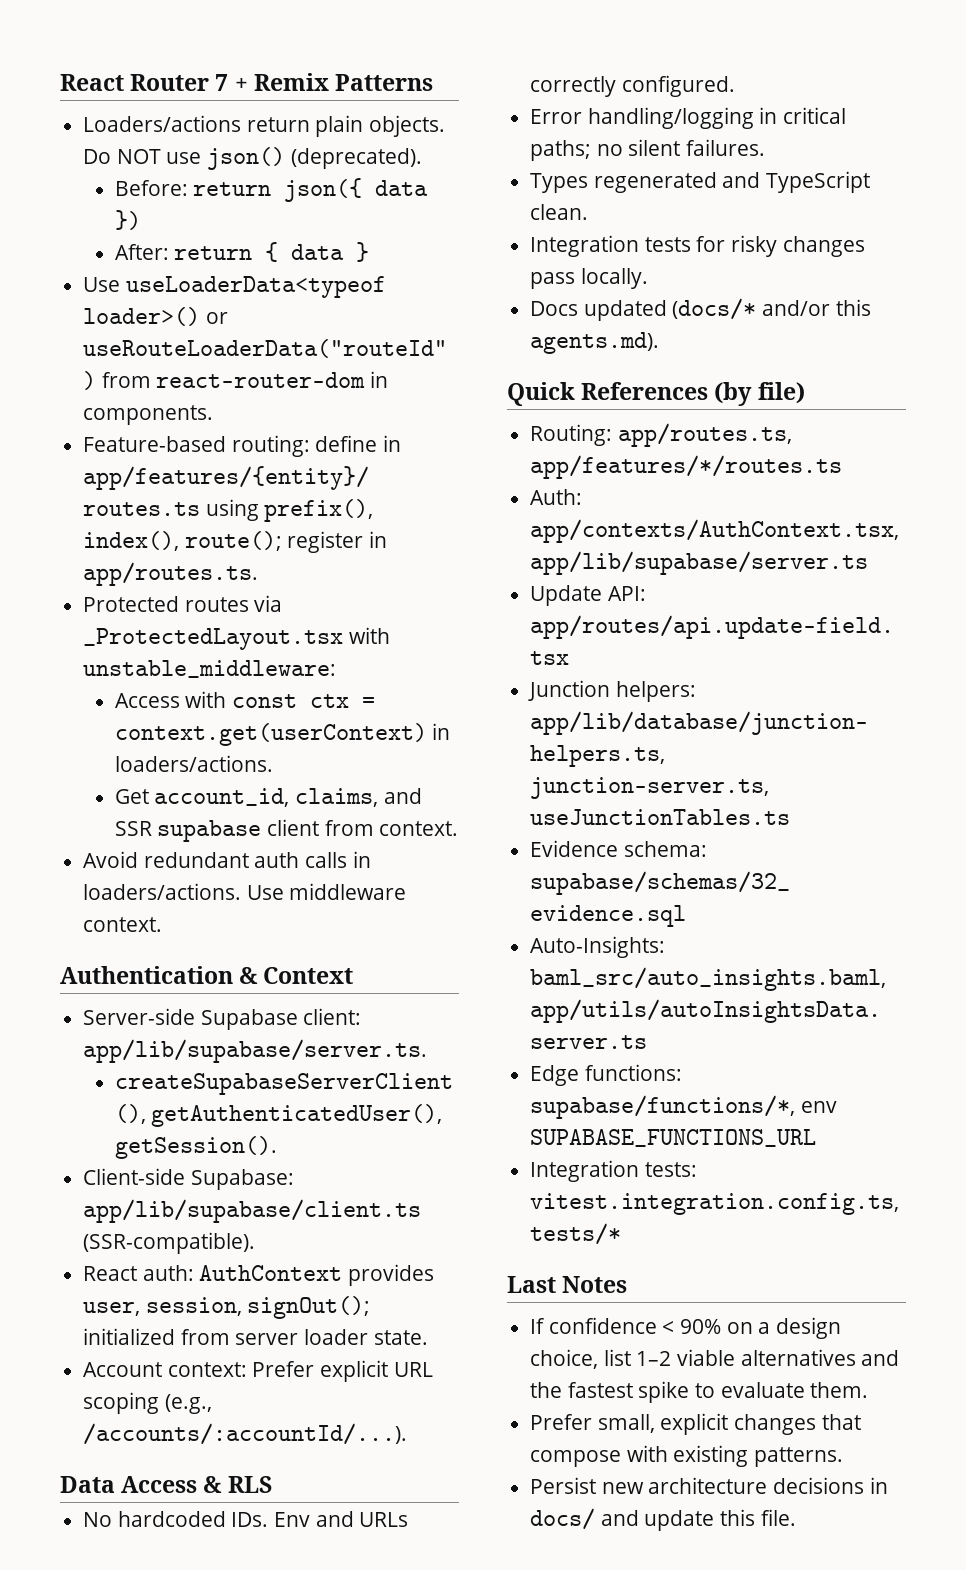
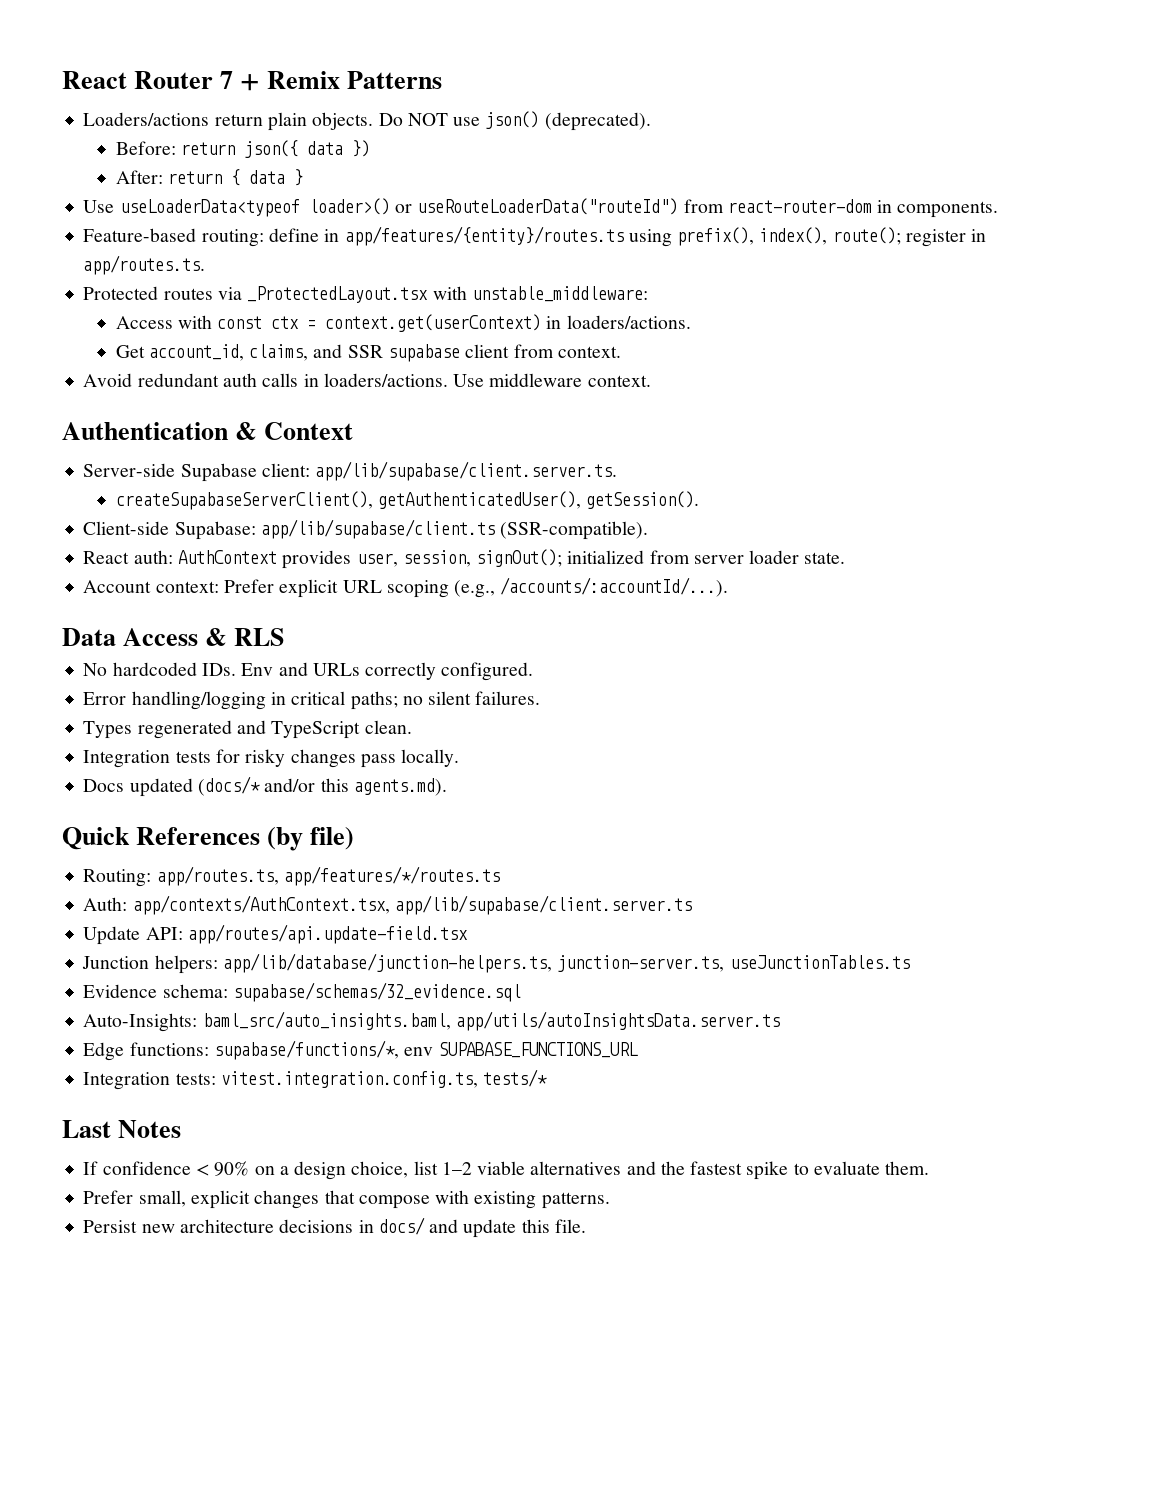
- Server-side Supabase client: app/lib/supabase/server.ts.
+ Server-side Supabase client: app/lib/supabase/client.server.ts.
- Auth: app/contexts/AuthContext.tsx, app/lib/supabase/server.ts
+ Auth: app/contexts/AuthContext.tsx, app/lib/supabase/client.server.ts

